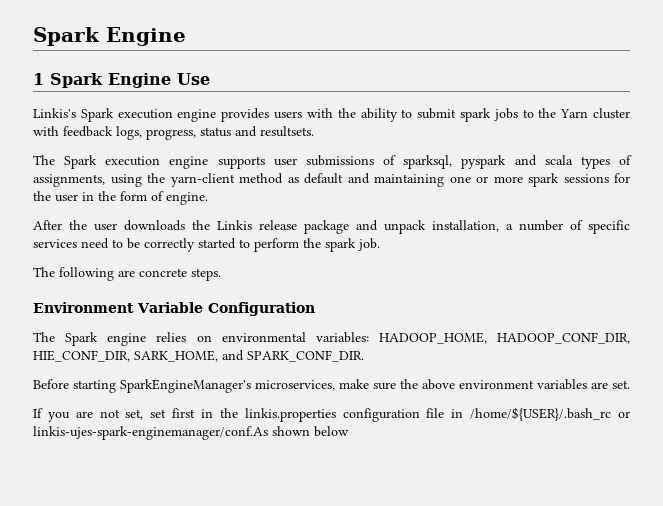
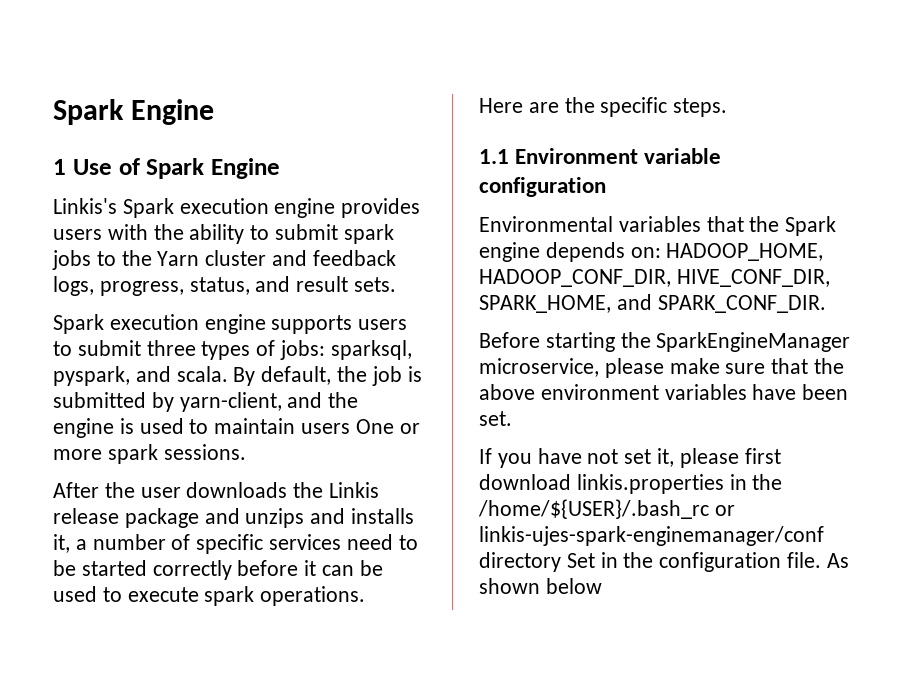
- 1 Spark Engine Use
+ 1 Use of Spark Engine
- Linkis's Spark execution engine provides users with the ability to submit spark jobs to the Yarn cluster with feedback logs, progress, status and resultsets.
- The Spark execution engine supports user submissions of sparksql, pyspark and scala types of assignments, using the yarn-client method as default and maintaining one or more spark sessions for the user in the form of engine.
+ Linkis's Spark execution engine provides users with the ability to submit spark jobs to the Yarn cluster and feedback logs, progress, status, and result sets.
+ Spark execution engine supports users to submit three types of jobs: sparksql, pyspark, and scala. By default, the job is submitted by yarn-client, and the engine is used to maintain users One or more spark sessions.
- After the user downloads the Linkis release package and unpack installation, a number of specific services need to be correctly started to perform the spark job.
- The following are concrete steps.
- Environment Variable Configuration
- The Spark engine relies on environmental variables: HADOOP_HOME, HADOOP_CONF_DIR, HIE_CONF_DIR, SARK_HOME, and SPARK_CONF_DIR.
+ After the user downloads the Linkis release package and unzips and installs it, a number of specific services need to be started correctly before it can be used to execute spark operations.
+ Here are the specific steps.
+ 1.1 Environment variable configuration
+ Environmental variables that the Spark engine depends on: HADOOP_HOME, HADOOP_CONF_DIR, HIVE_CONF_DIR, SPARK_HOME, and SPARK_CONF_DIR.
- Before starting SparkEngineManager's microservices, make sure the above environment variables are set.
+ Before starting the SparkEngineManager microservice, please make sure that the above environment variables have been set.
- If you are not set, set first in the linkis.properties configuration file in /home/${USER}/.bash_rc or linkis-ujes-spark-enginemanager/conf.As shown below
+ If you have not set it, please first download linkis.properties in the /home/${USER}/.bash_rc or linkis-ujes-spark-enginemanager/conf directory Set in the configuration file. As shown below

